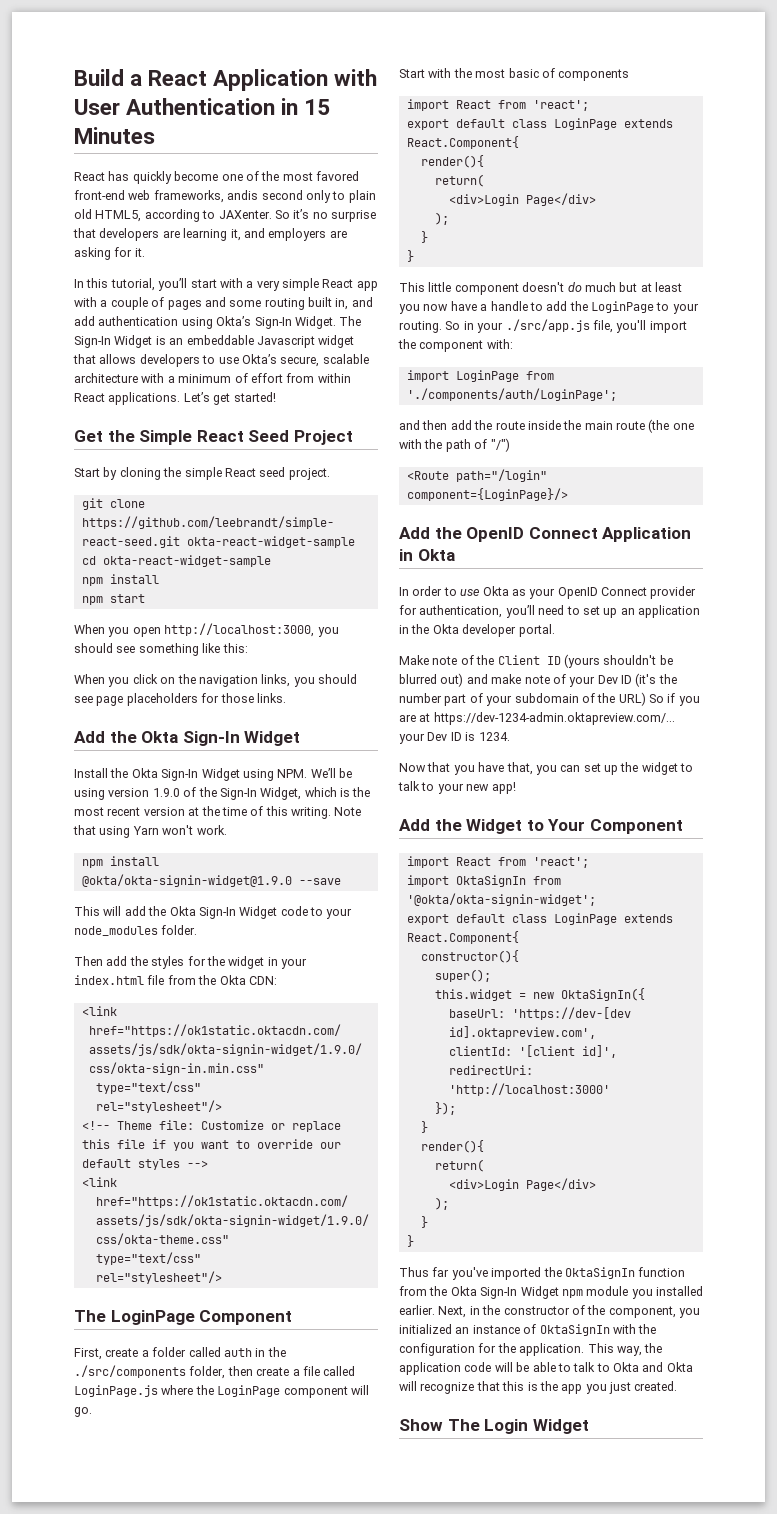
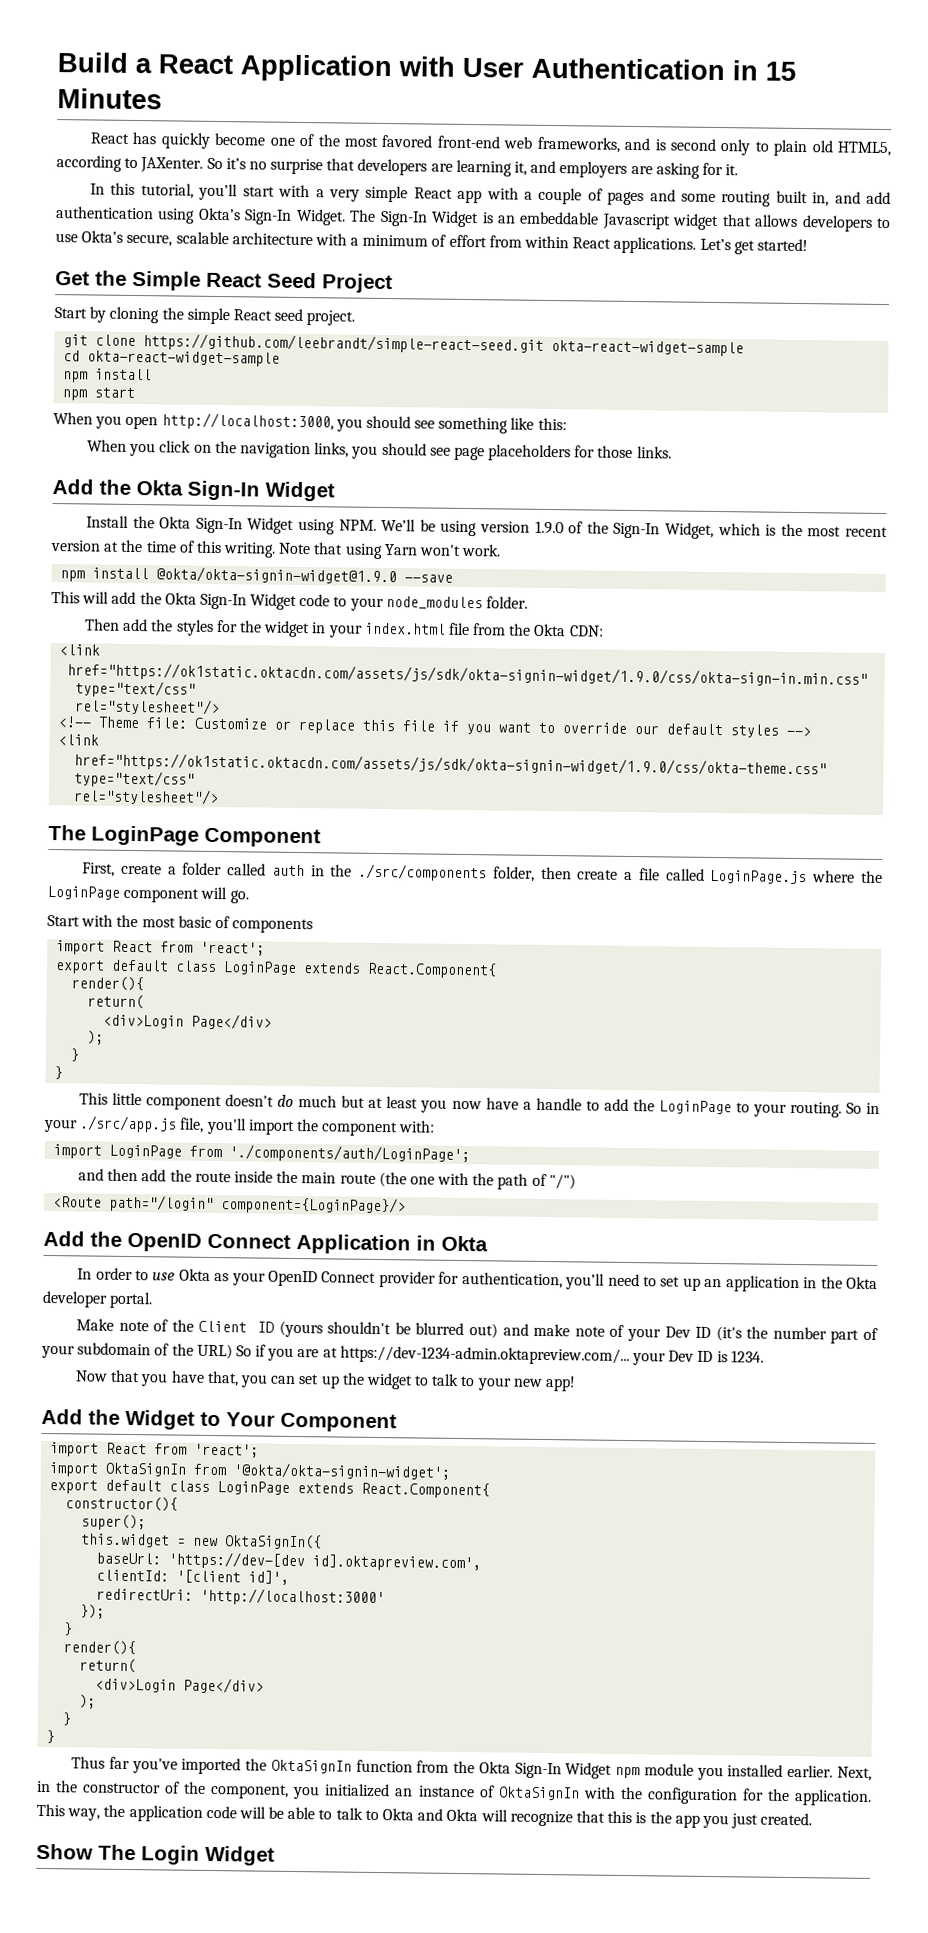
- React has quickly become one of the most favored front-end web frameworks, andis second only to plain old HTML5, according to JAXenter.
+ React has quickly become one of the most favored front-end web frameworks, and is second only to plain old HTML5, according to JAXenter.

